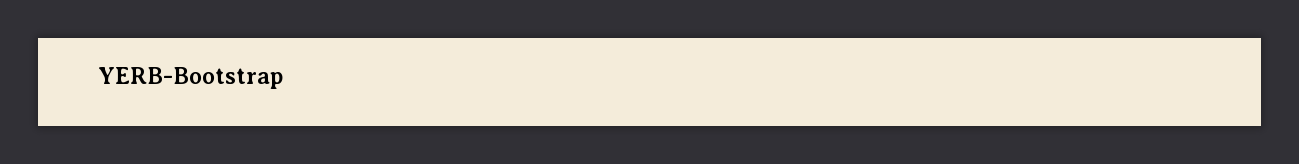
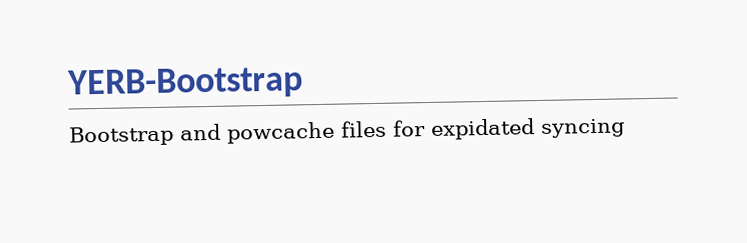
+ Bootstrap and powcache files for expidated syncing

